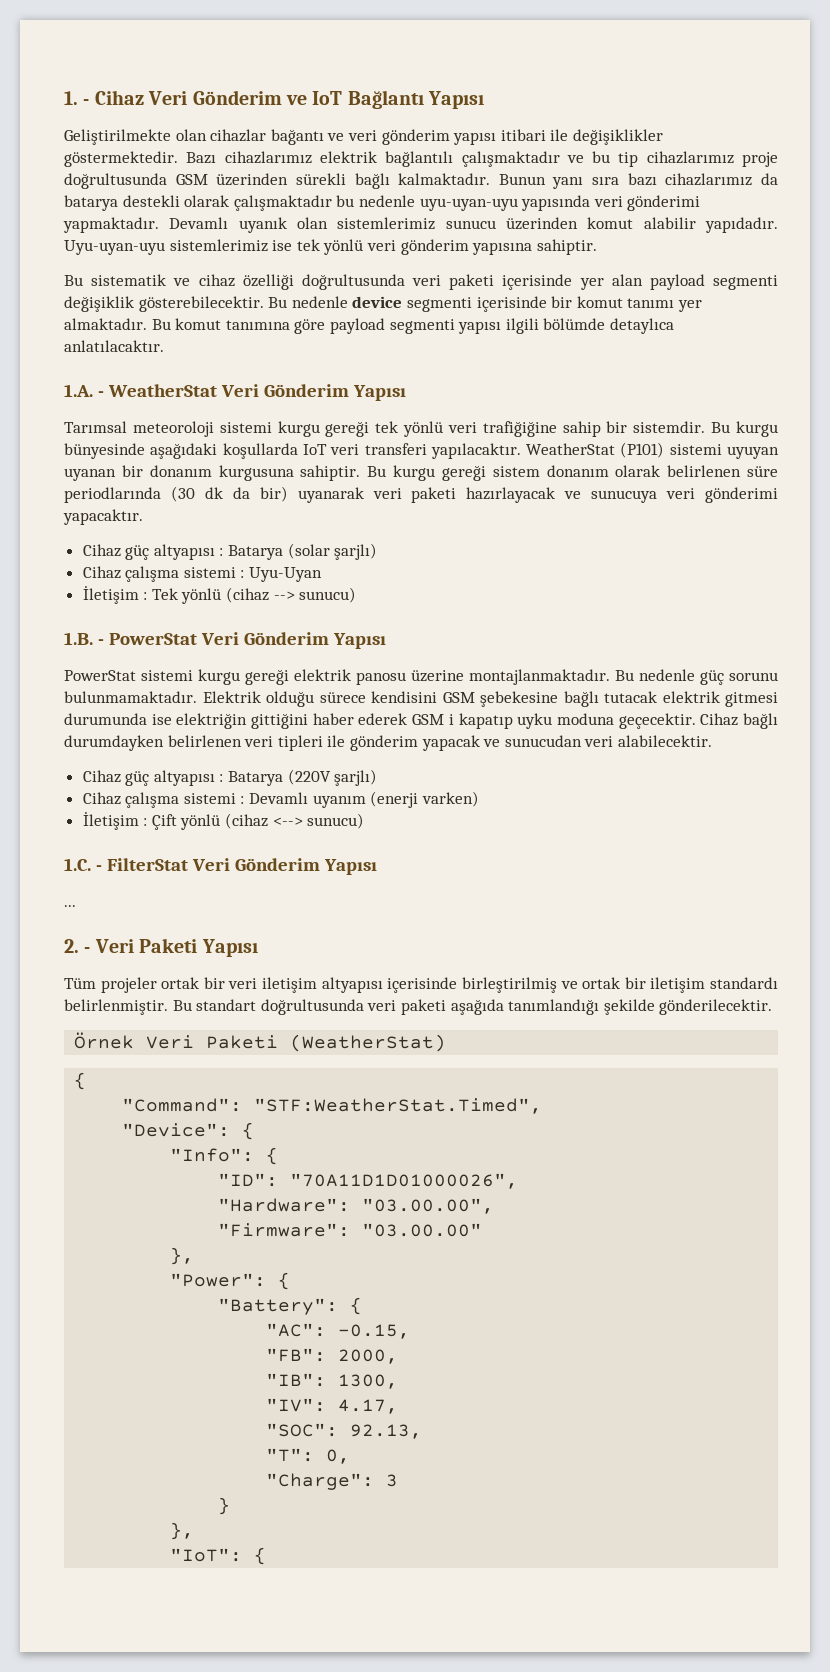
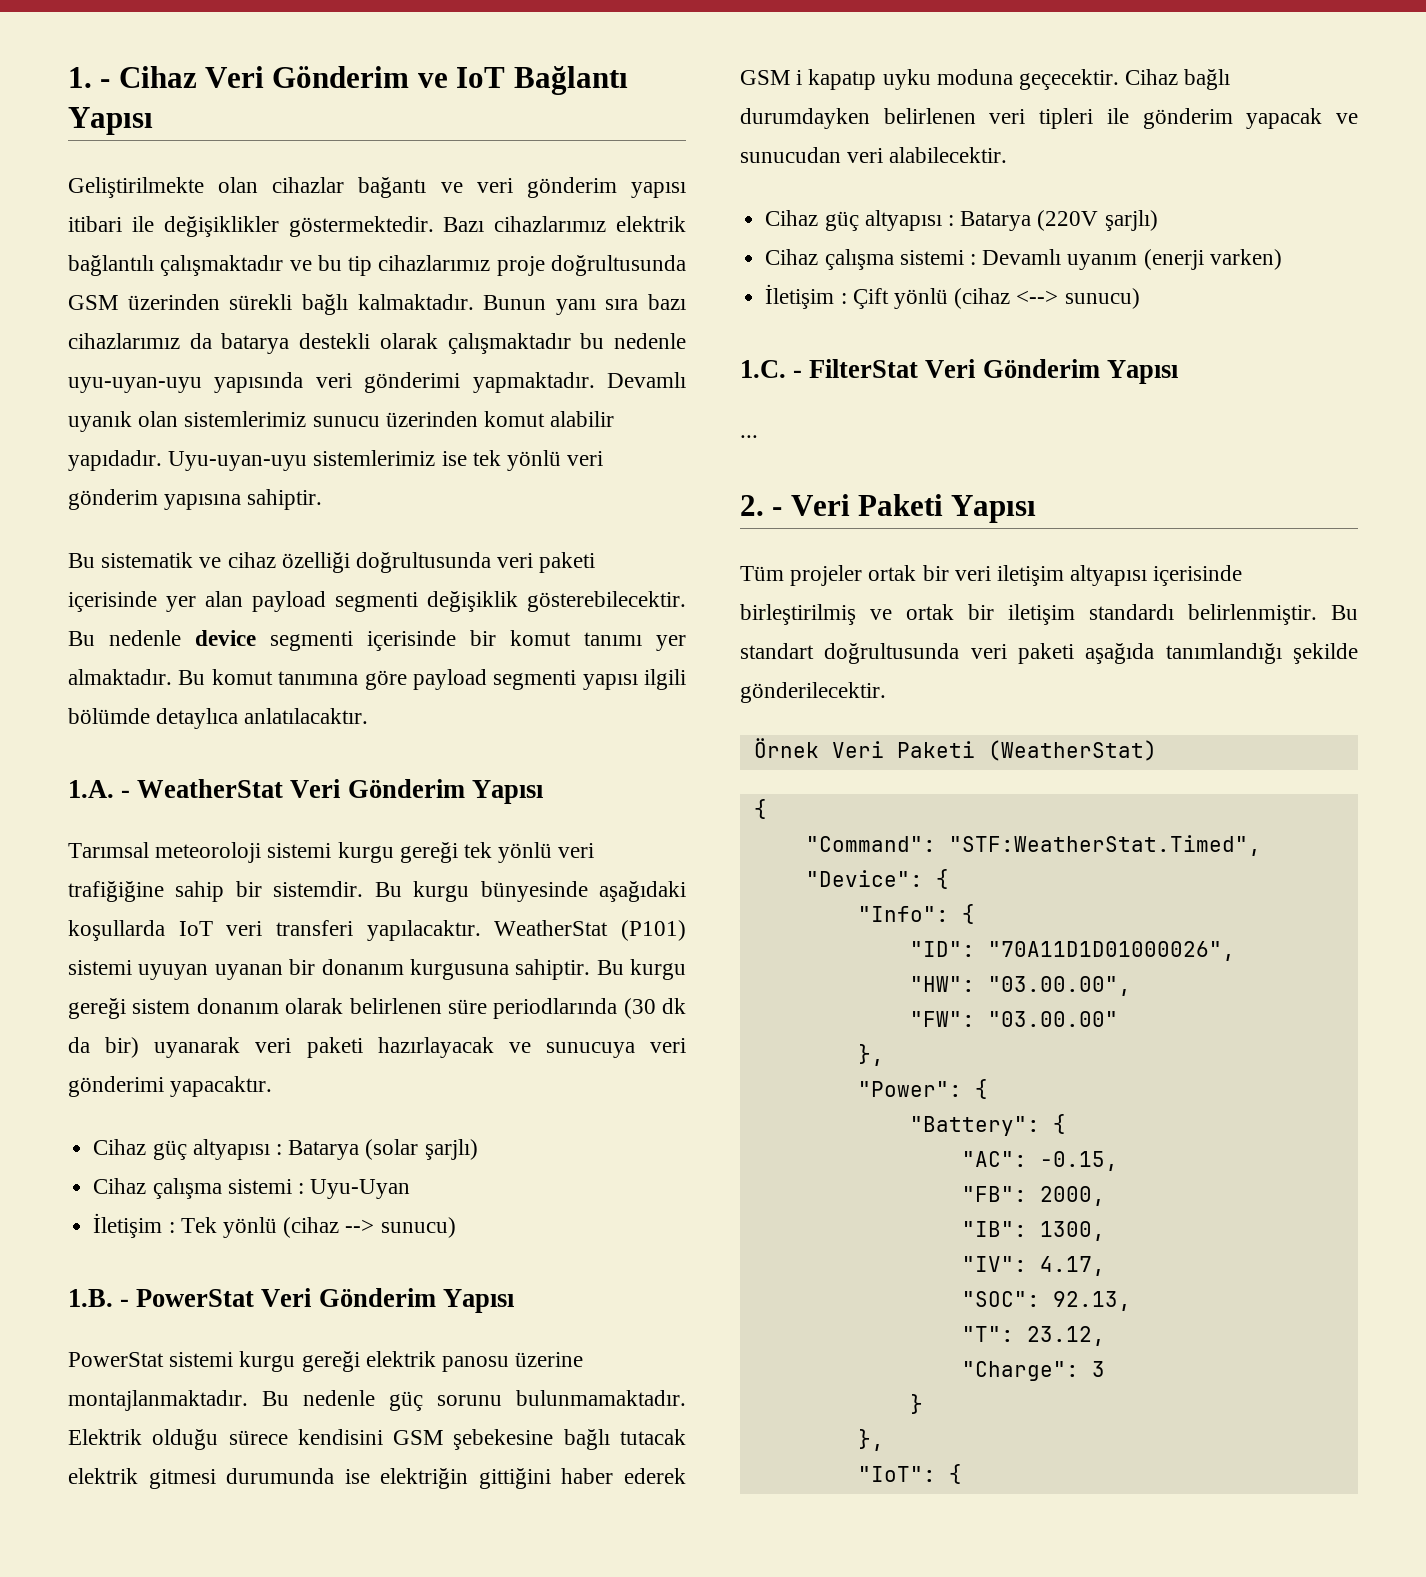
- "Hardware": "03.00.00",
+ "HW": "03.00.00",
- "Firmware": "03.00.00"
+ "FW": "03.00.00"
- "T": 0,
+ "T": 23.12,

